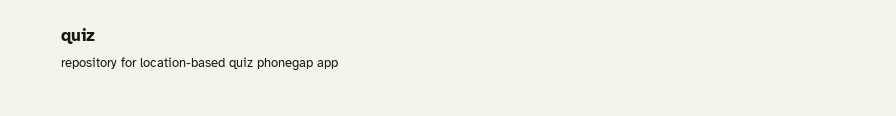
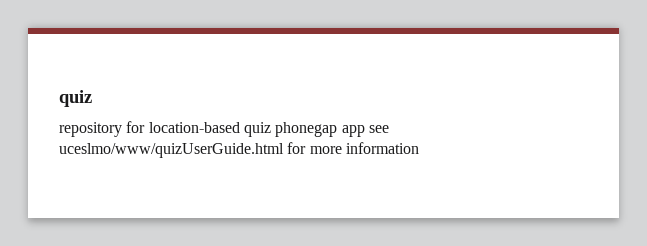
- repository for location-based quiz phonegap app
+ repository for location-based quiz phonegap app see uceslmo/www/quizUserGuide.html for more information

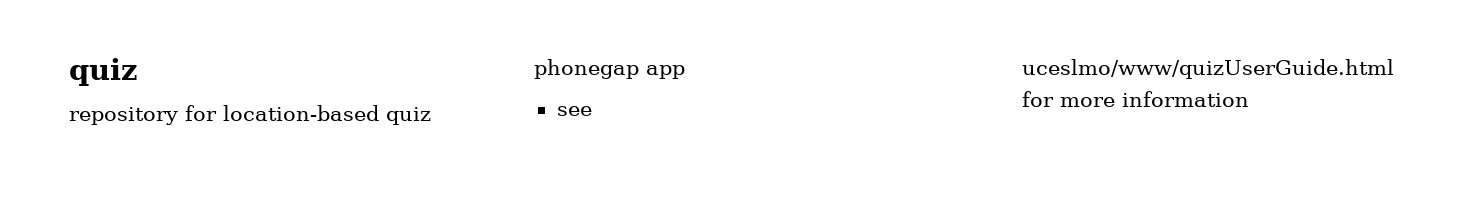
- repository for location-based quiz phonegap app see uceslmo/www/quizUserGuide.html for more information
+ repository for location-based quiz phonegap app
+ see uceslmo/www/quizUserGuide.html for more information

